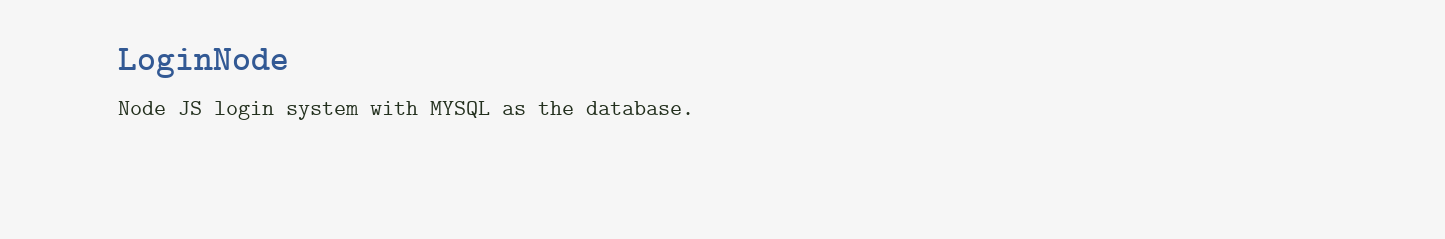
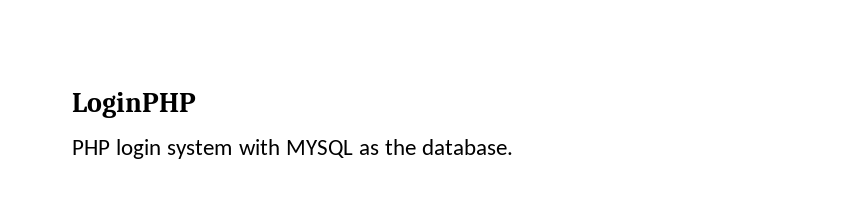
- LoginNode
- Node JS login system with MYSQL as the database.
+ LoginPHP
+ PHP login system with MYSQL as the database.

